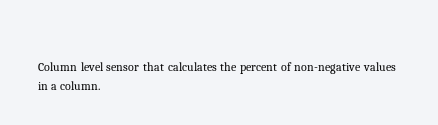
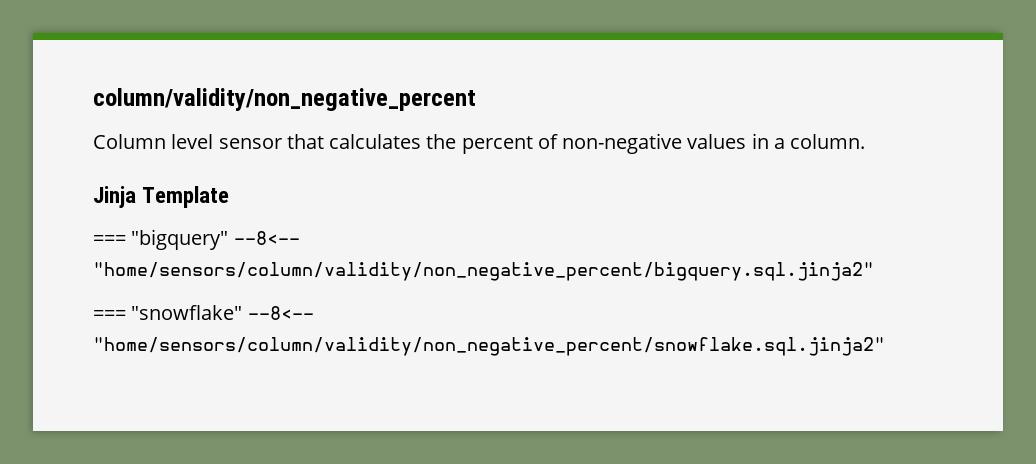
+ column/validity/non_negative_percent
+ Jinja Template
+ === "bigquery" --8<-- "home/sensors/column/validity/non_negative_percent/bigquery.sql.jinja2"
+ === "snowflake" --8<-- "home/sensors/column/validity/non_negative_percent/snowflake.sql.jinja2"

